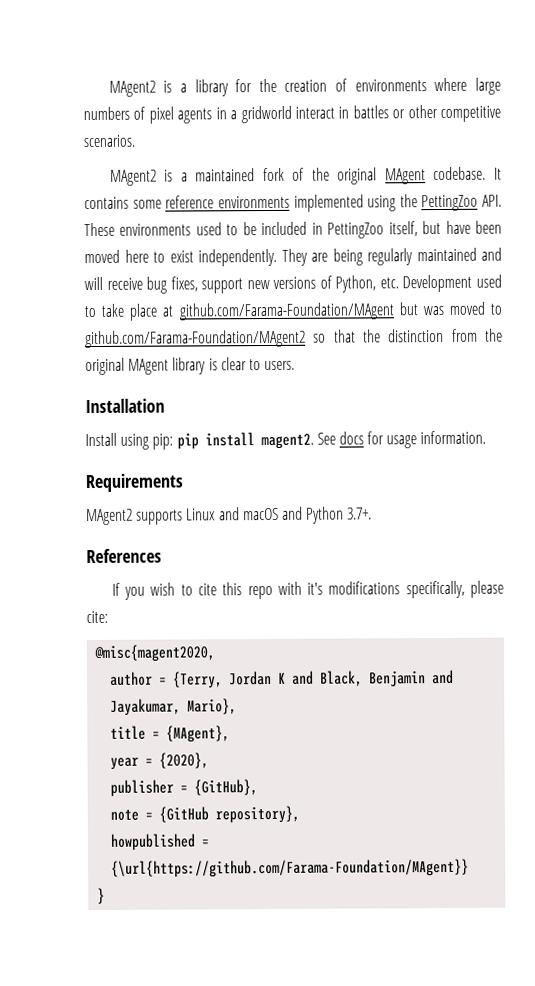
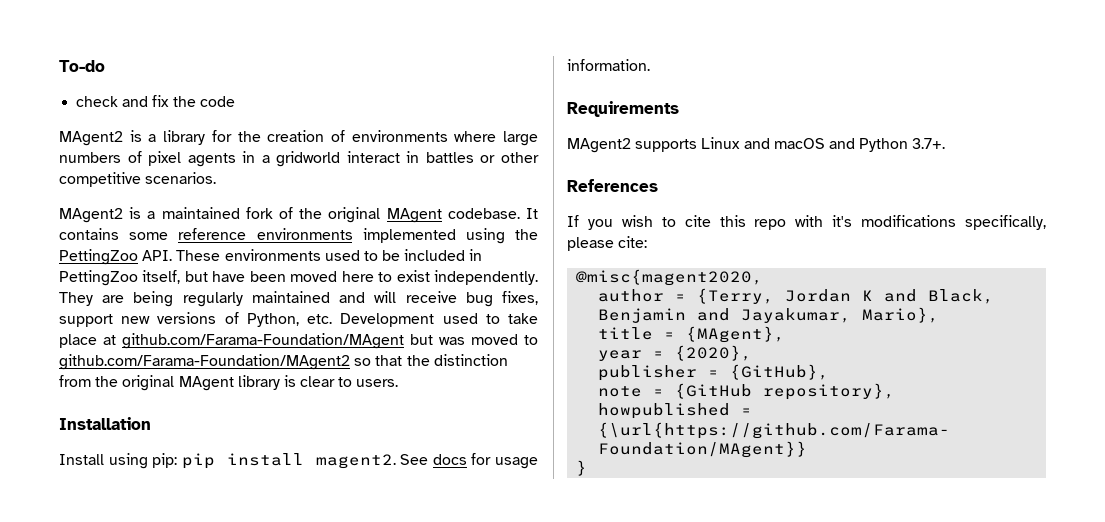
+ To-do
+ check and fix the code

